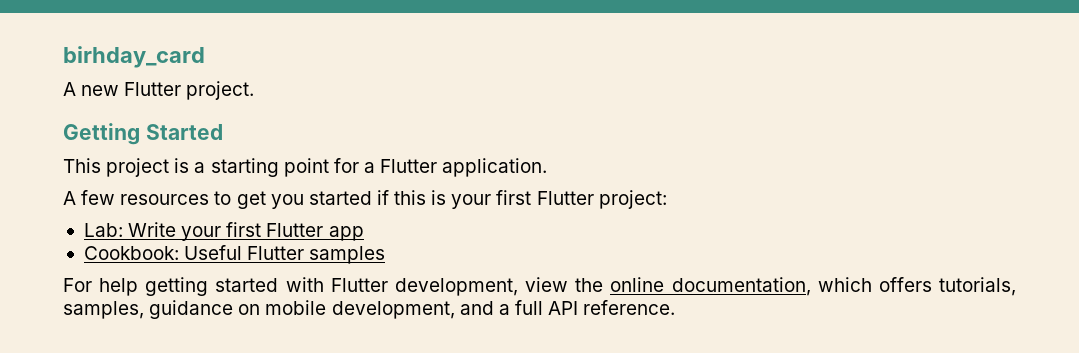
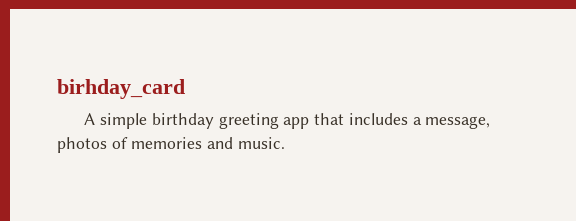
- A new Flutter project.
- Getting Started
- This project is a starting point for a Flutter application.
- A few resources to get you started if this is your first Flutter project:
- Lab: Write your first Flutter app
- Cookbook: Useful Flutter samples
- For help getting started with Flutter development, view the online documentation, which offers tutorials, samples, guidance on mobile development, and a full API reference.
+ A simple birthday greeting app that includes a message, photos of memories and music.

